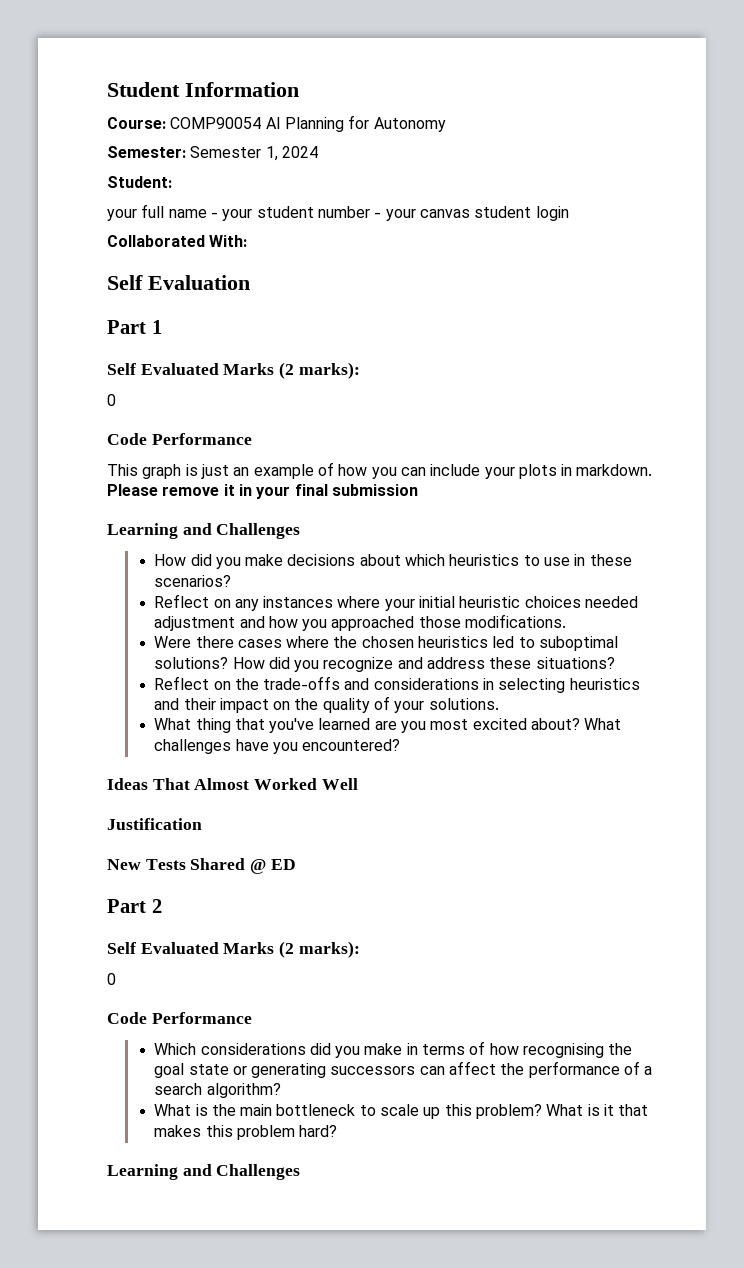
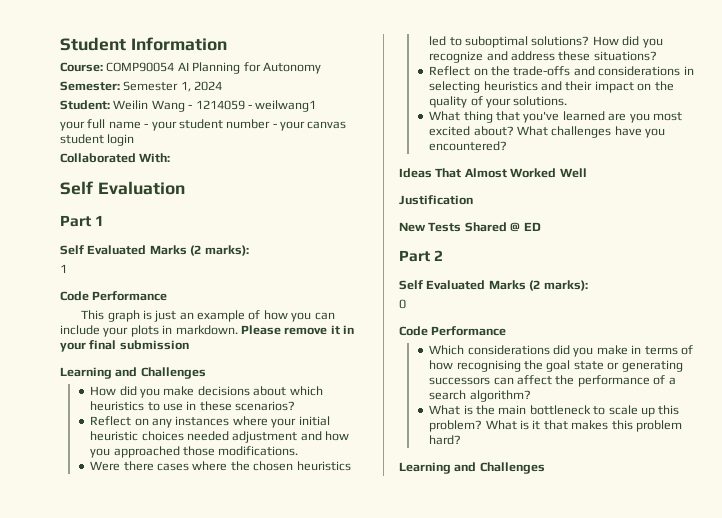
- Student:
+ Student: Weilin Wang - 1214059 - weilwang1
  Part 1
  Self Evaluated Marks (2 marks):
- 0
+ 1

